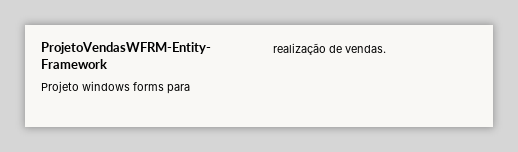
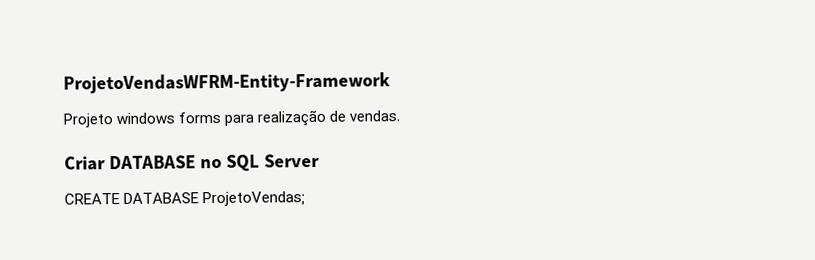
+ Criar DATABASE no SQL Server
+ CREATE DATABASE ProjetoVendas;

